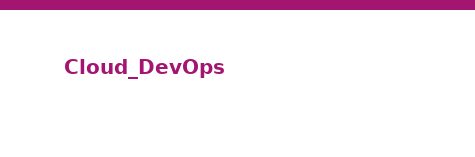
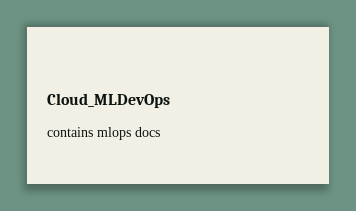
- Cloud_DevOps
+ Cloud_MLDevOps
+ contains mlops docs

